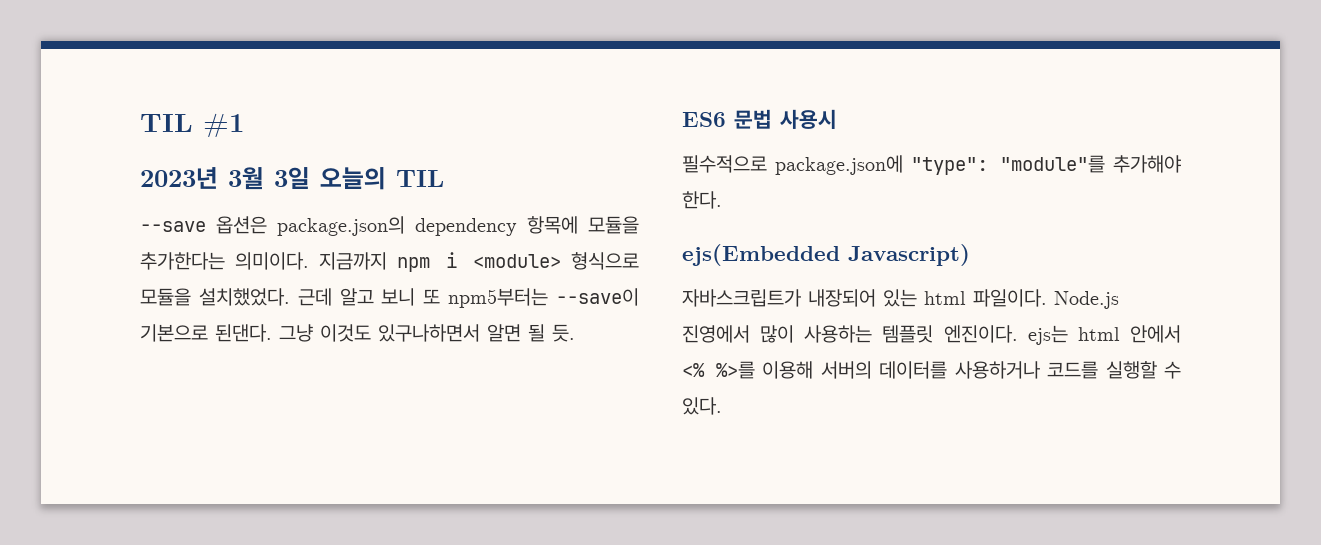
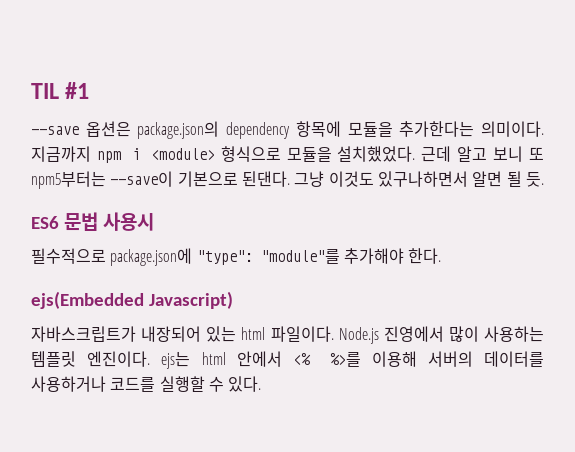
- 2023년 3월 3일 오늘의 TIL

